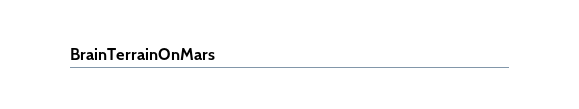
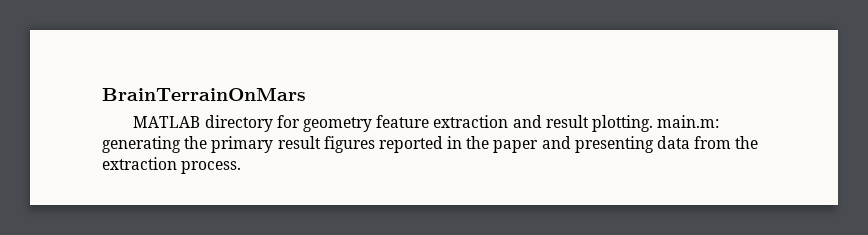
+ MATLAB directory for geometry feature extraction and result plotting. main.m: generating the primary result figures reported in the paper and presenting data from the extraction process.

